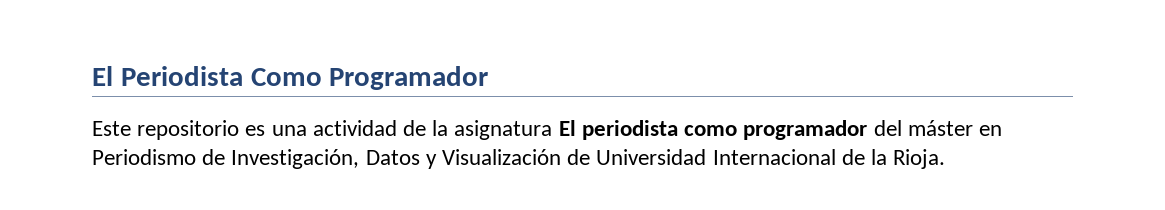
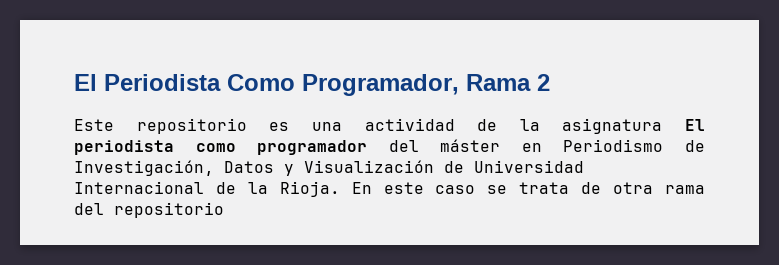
- El Periodista Como Programador
+ El Periodista Como Programador, Rama 2
+ En este caso se trata de otra rama del repositorio

